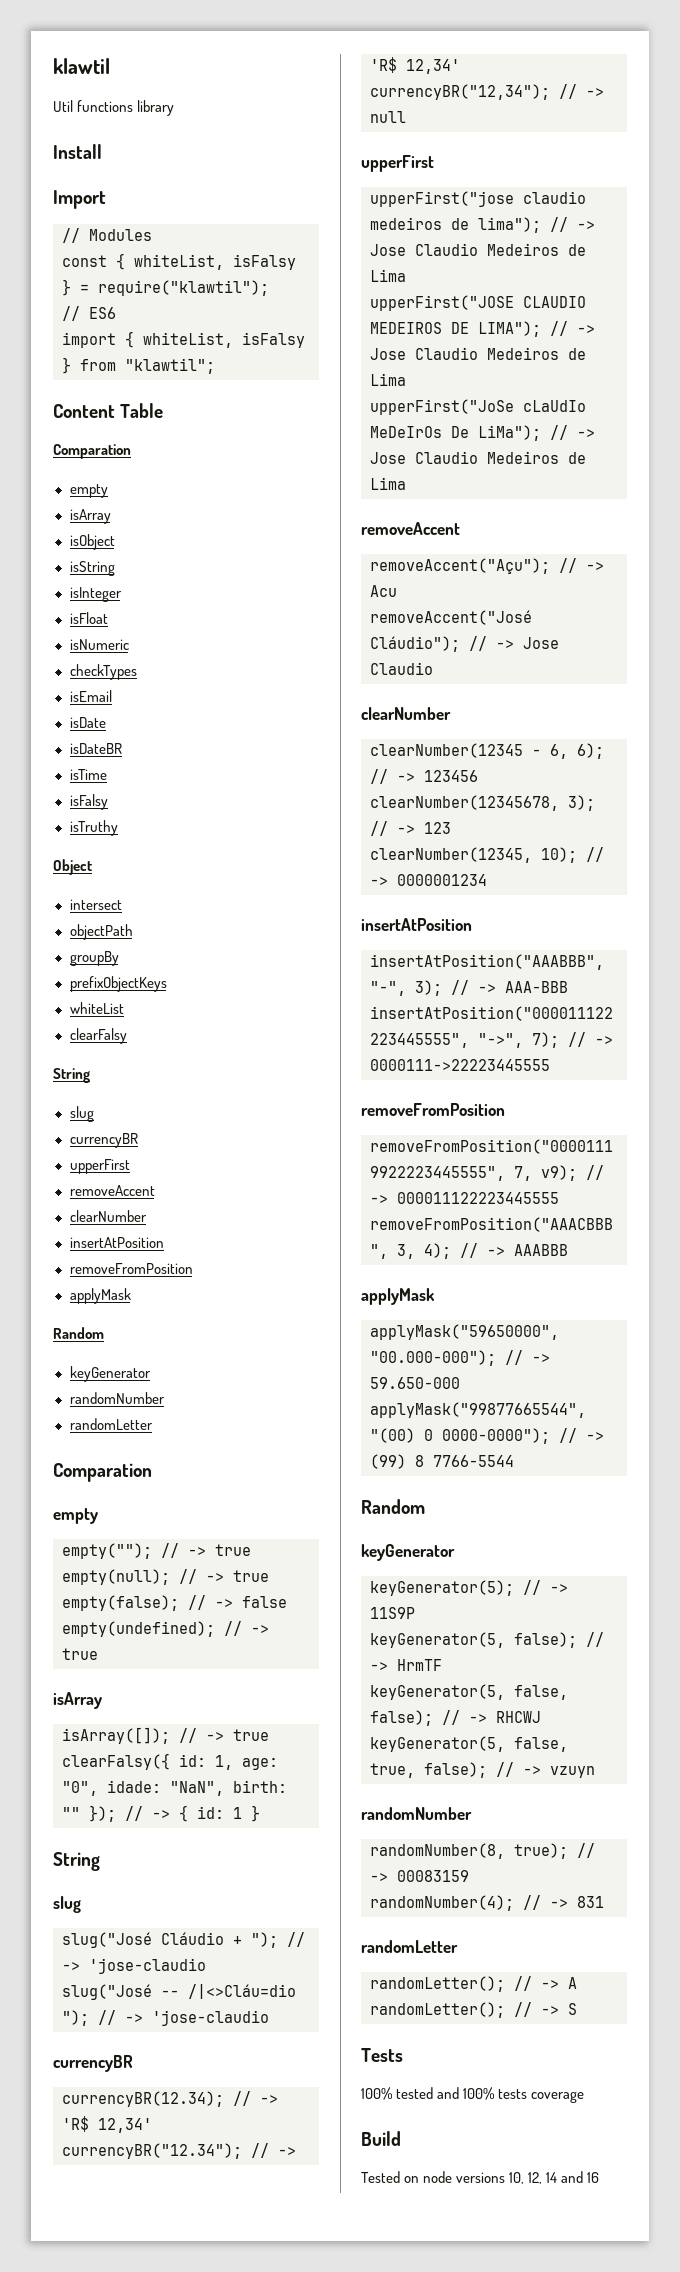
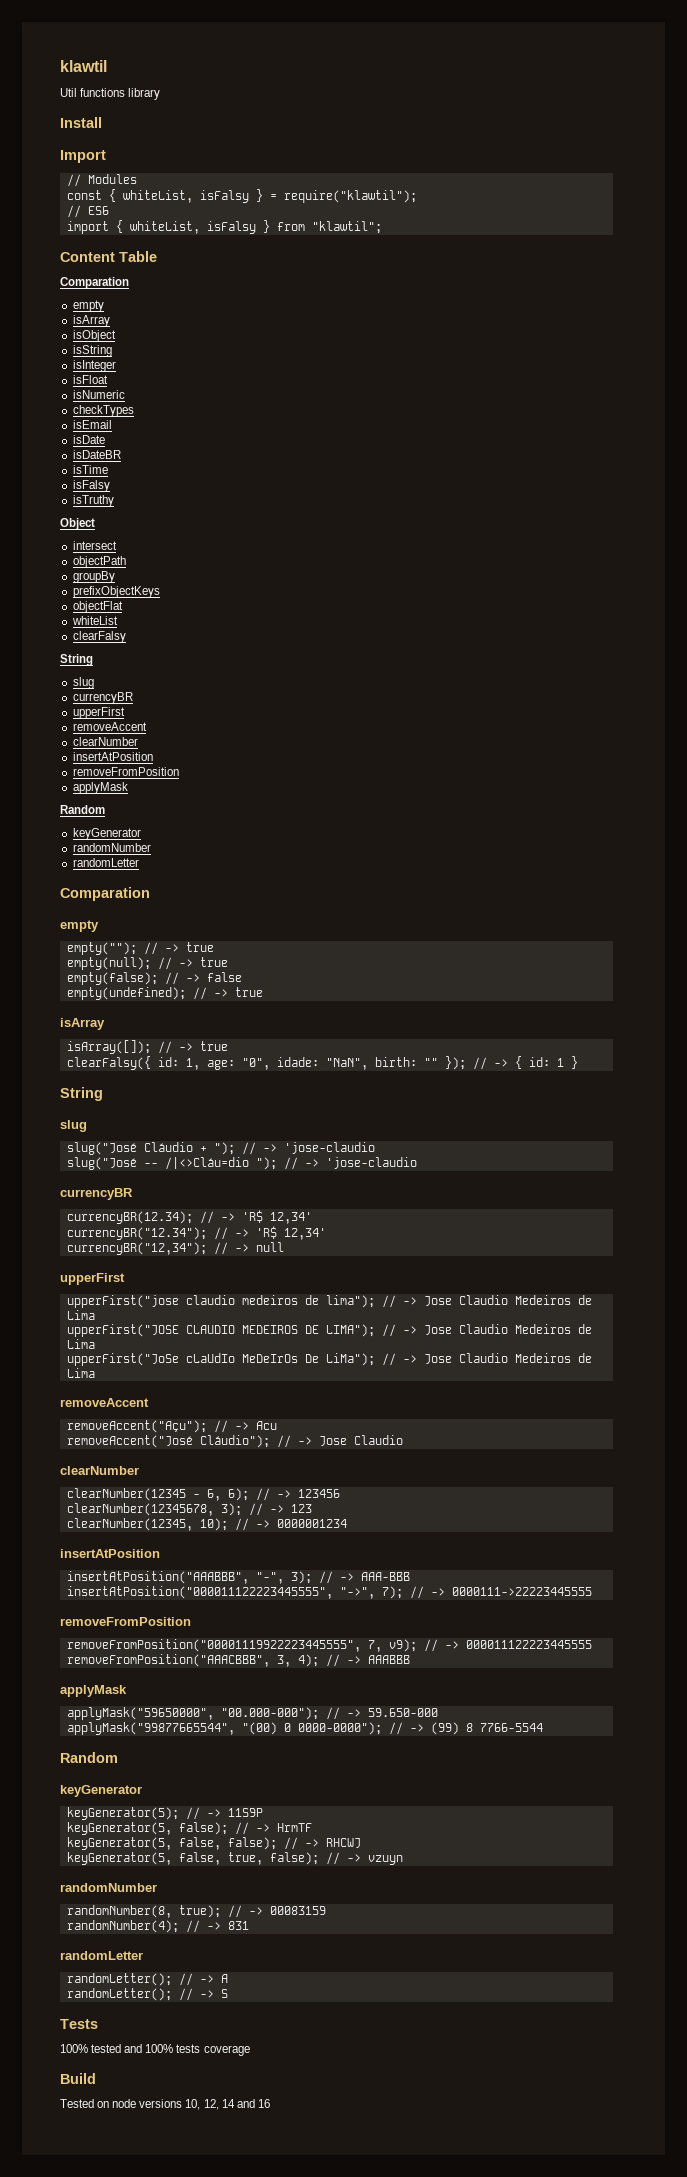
+ objectFlat

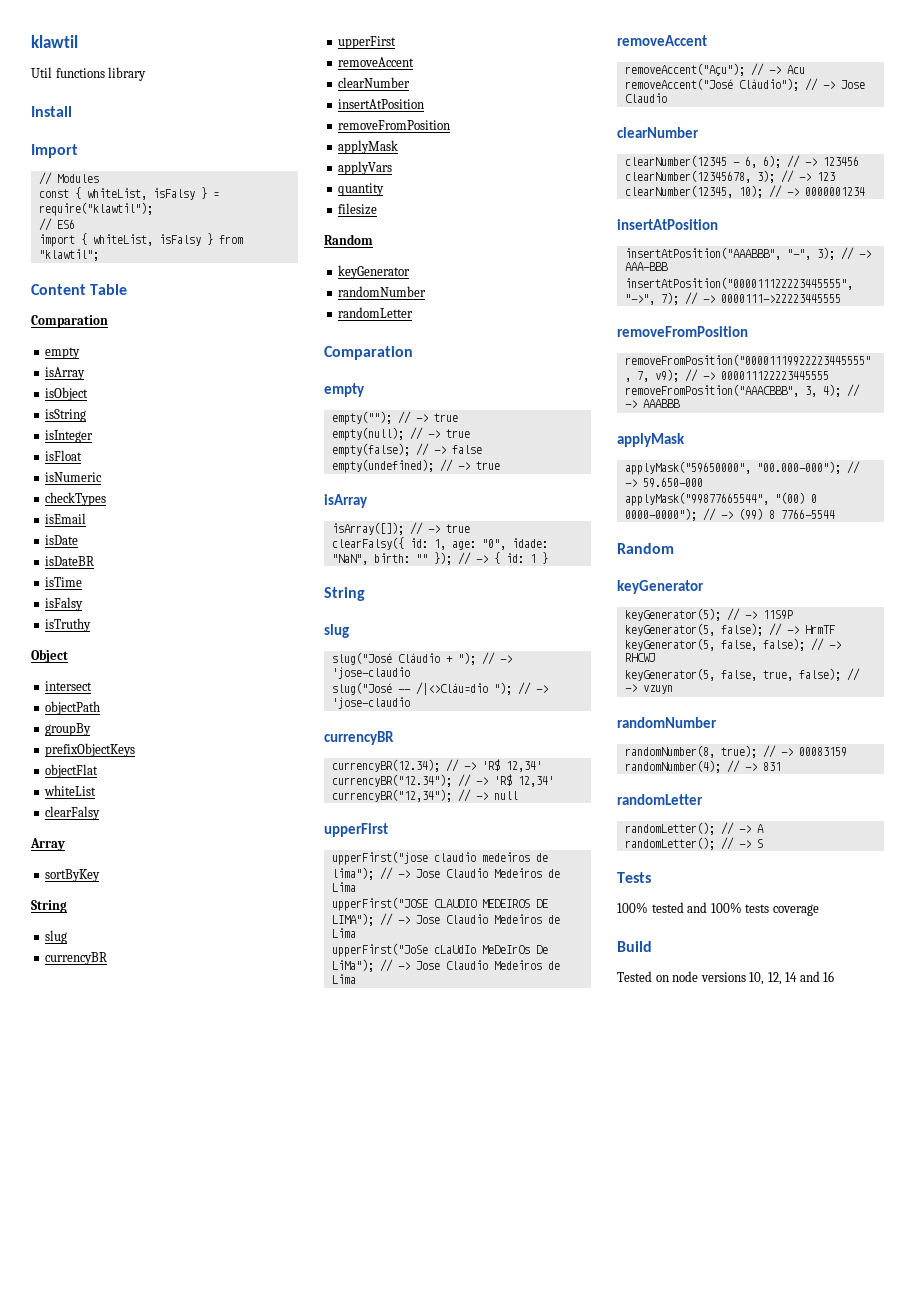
+ Array
+ sortByKey
+ applyVars
+ quantity
+ filesize

